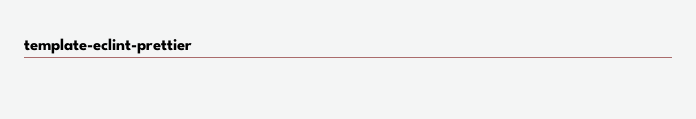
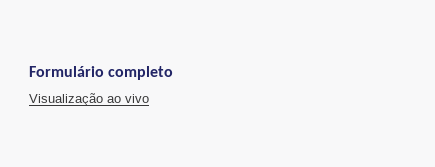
- template-eclint-prettier
+ Formulário completo
+ Visualização ao vivo

